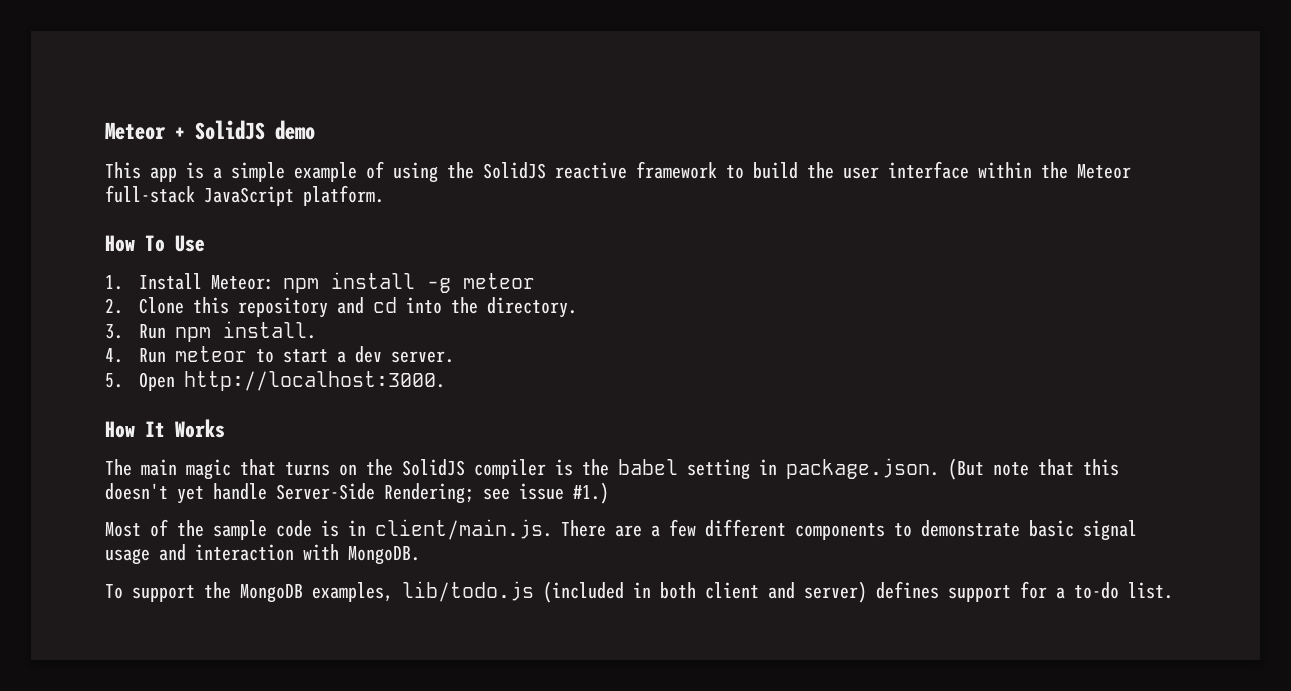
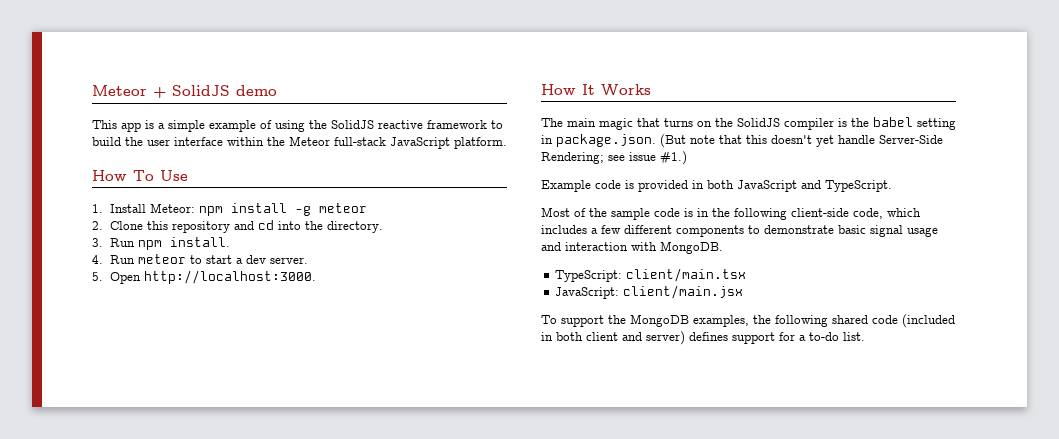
+ Example code is provided in both JavaScript and TypeScript.
- Most of the sample code is in client/main.js. There are a few different components to demonstrate basic signal usage and interaction with MongoDB.
+ Most of the sample code is in the following client-side code, which includes a few different components to demonstrate basic signal usage and interaction with MongoDB.
+ TypeScript: client/main.tsx
+ JavaScript: client/main.jsx
- To support the MongoDB examples, lib/todo.js (included in both client and server) defines support for a to-do list.
+ To support the MongoDB examples, the following shared code (included in both client and server) defines support for a to-do list.

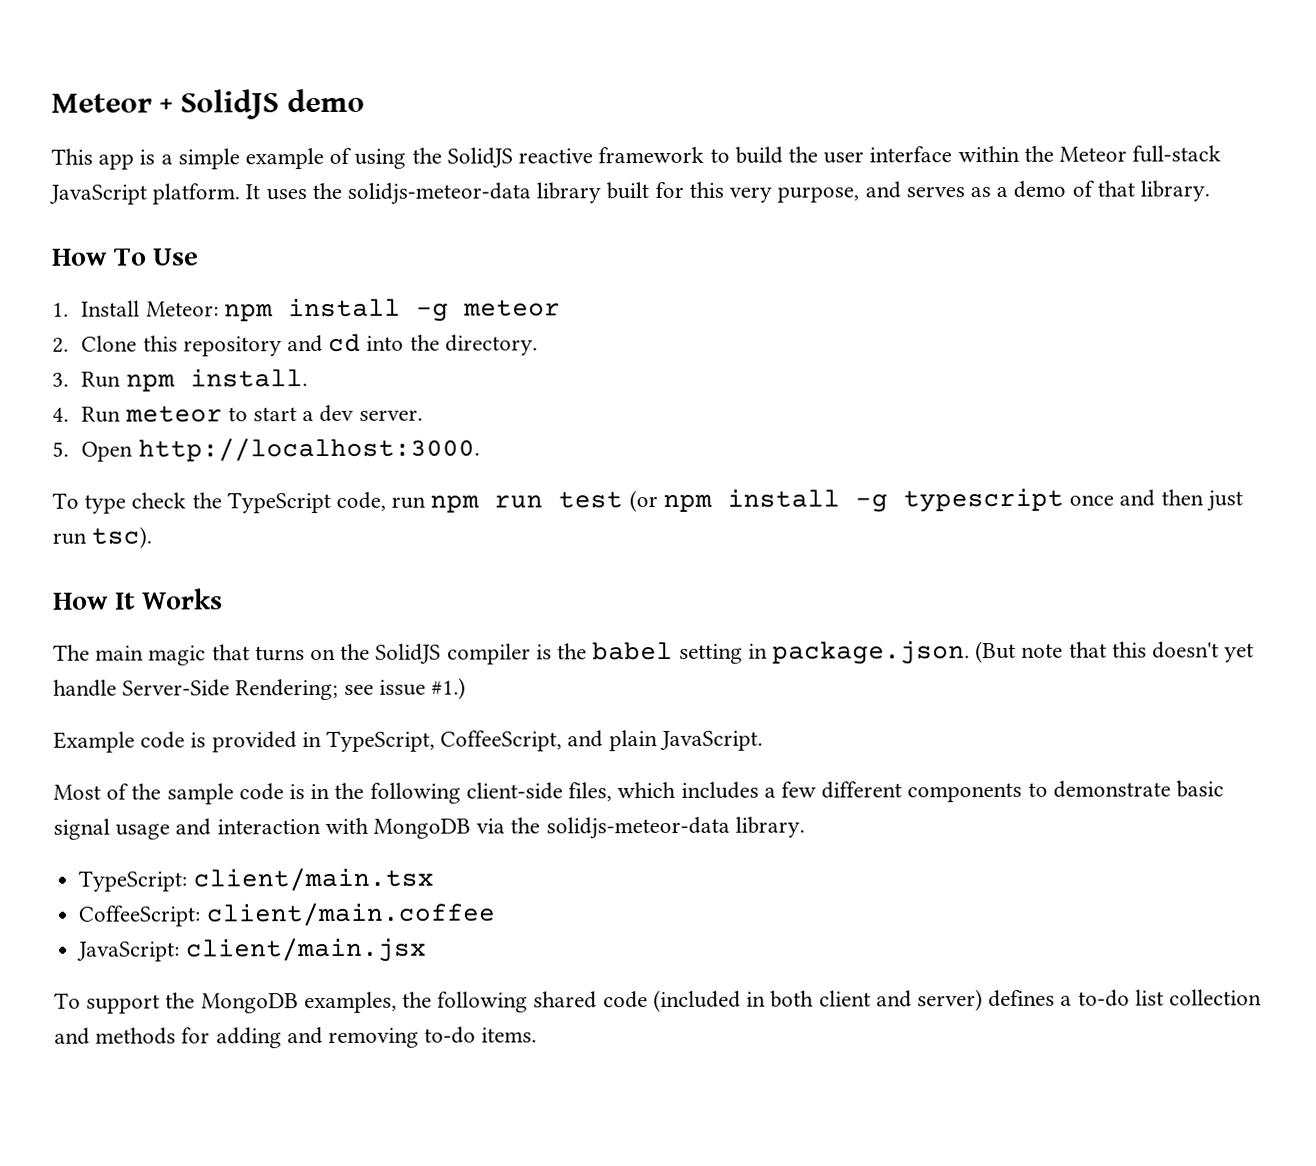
+ It uses the solidjs-meteor-data library built for this very purpose, and serves as a demo of that library.
+ To type check the TypeScript code, run npm run test (or npm install -g typescript once and then just run tsc).
- Example code is provided in both JavaScript and TypeScript.
+ Example code is provided in TypeScript, CoffeeScript, and plain JavaScript.
- Most of the sample code is in the following client-side code, which includes a few different components to demonstrate basic signal usage and interaction with MongoDB.
+ Most of the sample code is in the following client-side files, which includes a few different components to demonstrate basic signal usage and interaction with MongoDB via the solidjs-meteor-data library.
+ CoffeeScript: client/main.coffee
- To support the MongoDB examples, the following shared code (included in both client and server) defines support for a to-do list.
+ To support the MongoDB examples, the following shared code (included in both client and server) defines a to-do list collection and methods for adding and removing to-do items.

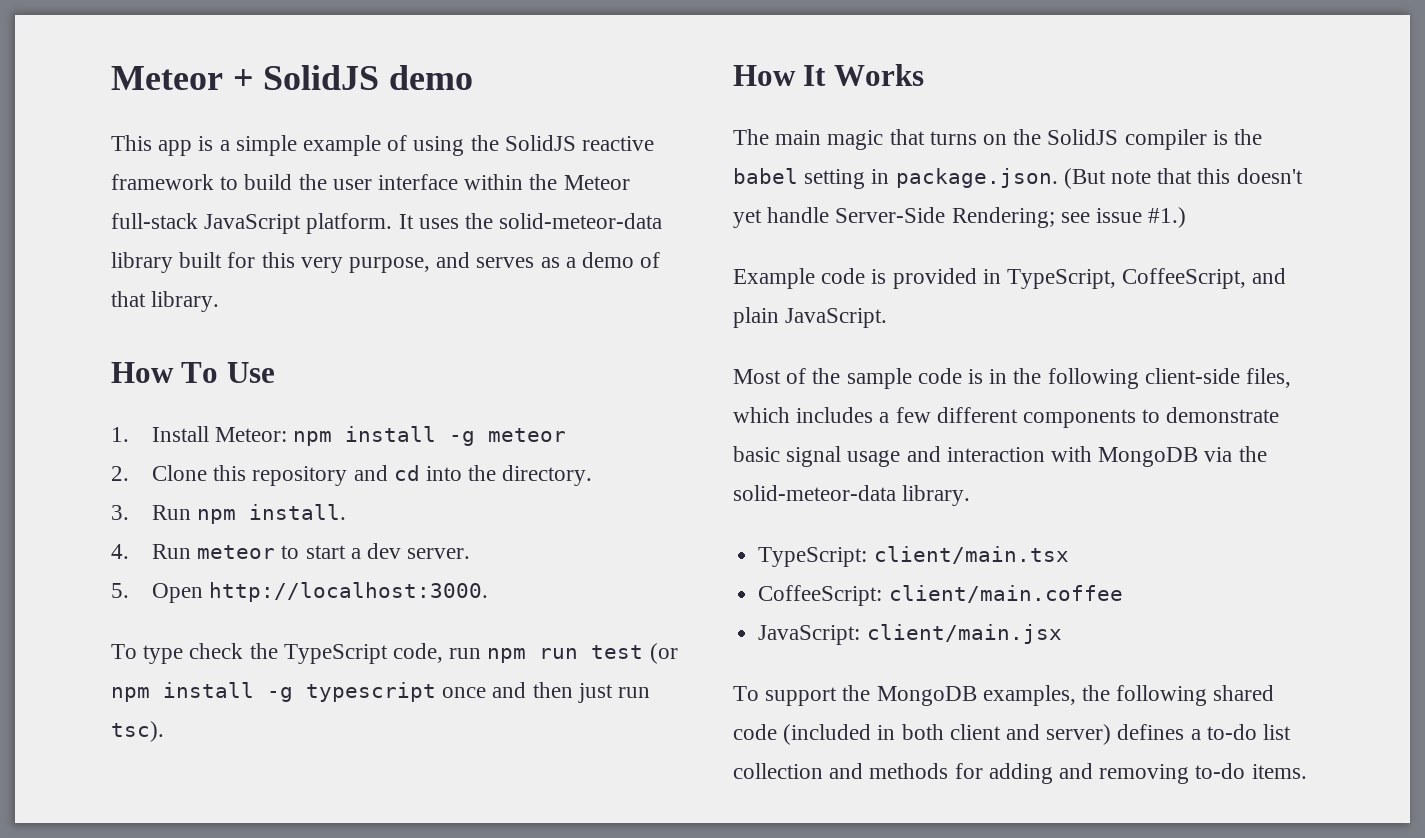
- It uses the solidjs-meteor-data library built for this very purpose, and serves as a demo of that library.
+ It uses the solid-meteor-data library built for this very purpose, and serves as a demo of that library.
- Most of the sample code is in the following client-side files, which includes a few different components to demonstrate basic signal usage and interaction with MongoDB via the solidjs-meteor-data library.
+ Most of the sample code is in the following client-side files, which includes a few different components to demonstrate basic signal usage and interaction with MongoDB via the solid-meteor-data library.

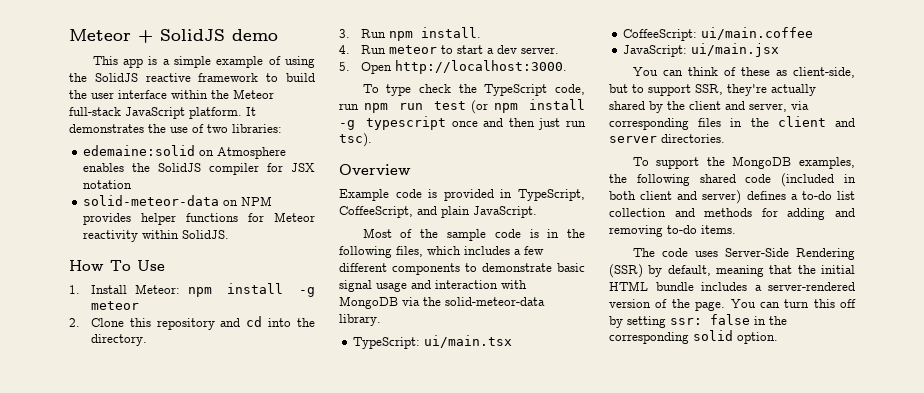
- It uses the solid-meteor-data library built for this very purpose, and serves as a demo of that library.
+ It demonstrates the use of two libraries:
+ edemaine:solid on Atmosphere enables the SolidJS compiler for JSX notation
+ solid-meteor-data on NPM provides helper functions for Meteor reactivity within SolidJS.
- How It Works
- The main magic that turns on the SolidJS compiler is the babel setting in package.json. (But note that this doesn't yet handle Server-Side Rendering; see issue #1.)
+ Overview
- Most of the sample code is in the following client-side files, which includes a few different components to demonstrate basic signal usage and interaction with MongoDB via the solid-meteor-data library.
+ Most of the sample code is in the following files, which includes a few different components to demonstrate basic signal usage and interaction with MongoDB via the solid-meteor-data library.
- TypeScript: client/main.tsx
+ TypeScript: ui/main.tsx
- CoffeeScript: client/main.coffee
+ CoffeeScript: ui/main.coffee
- JavaScript: client/main.jsx
+ JavaScript: ui/main.jsx
+ You can think of these as client-side, but to support SSR, they're actually shared by the client and server, via corresponding files in the client and server directories.
+ The code uses Server-Side Rendering (SSR) by default, meaning that the initial HTML bundle includes a server-rendered version of the page. You can turn this off by setting ssr: false in the corresponding solid option.

